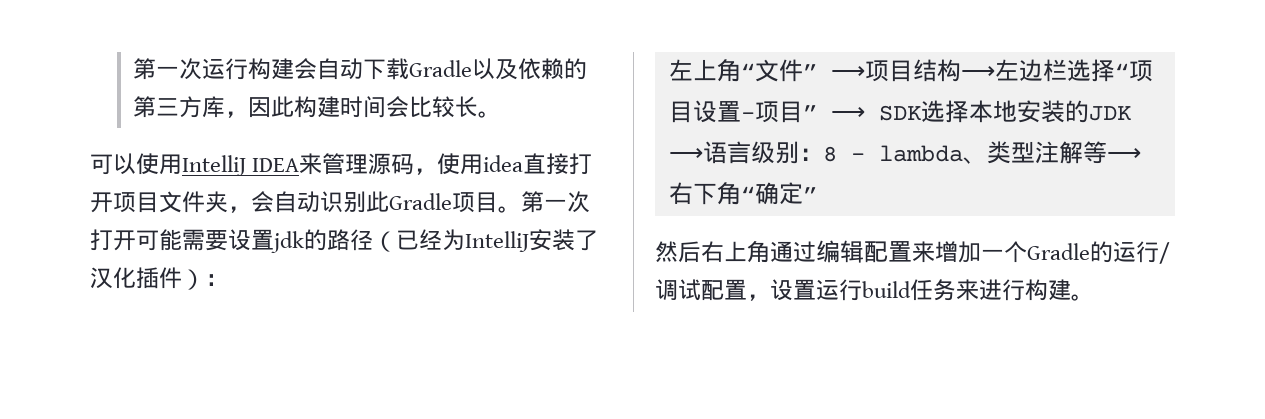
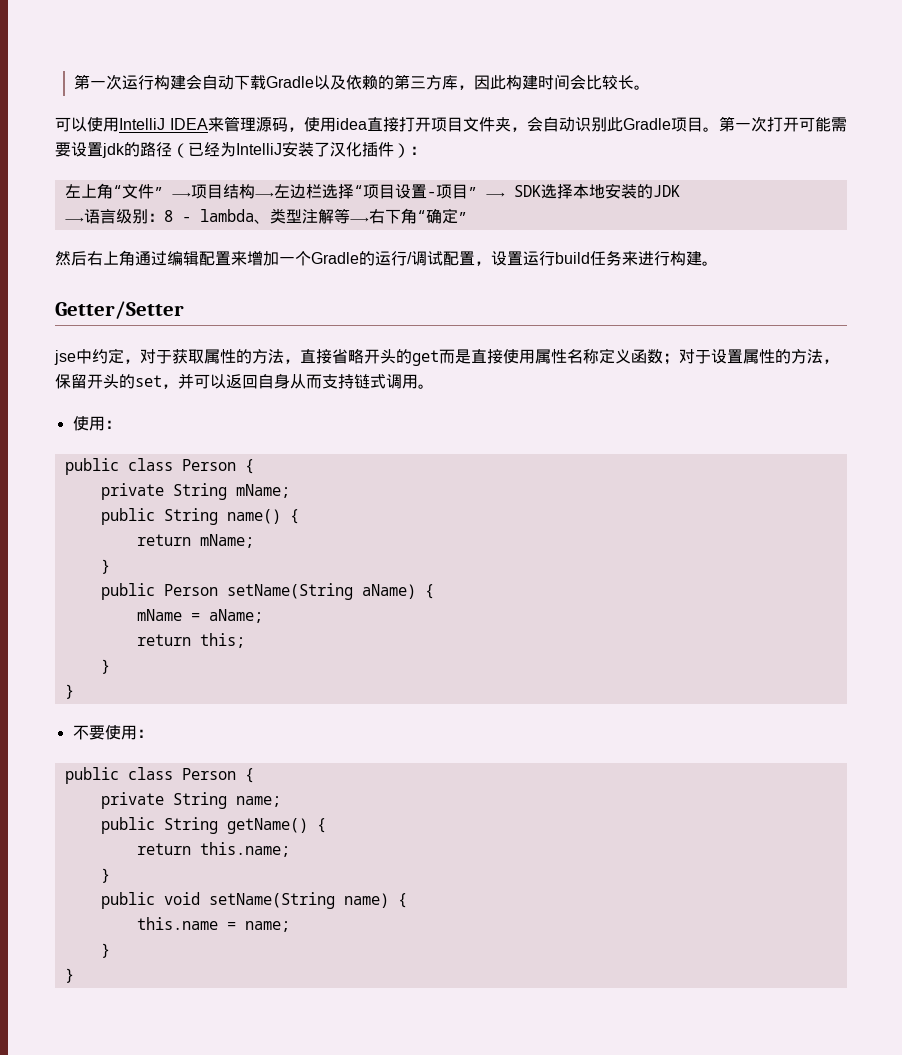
+ Getter/Setter
+ jse中约定，对于获取属性的方法，直接省略开头的get而是直接使用属性名称定义函数；对于设置属性的方法，保留开头的set，并可以返回自身从而支持链式调用。
+ 使用：
+ public class Person {
+ private String mName;
+ public String name() {
+ return mName;
+ }
+ public Person setName(String aName) {
+ mName = aName;
+ return this;
+ }
+ }
+ 不要使用：
+ public class Person {
+ private String name;
+ public String getName() {
+ return this.name;
+ }
+ public void setName(String name) {
+ this.name = name;
+ }
+ }

